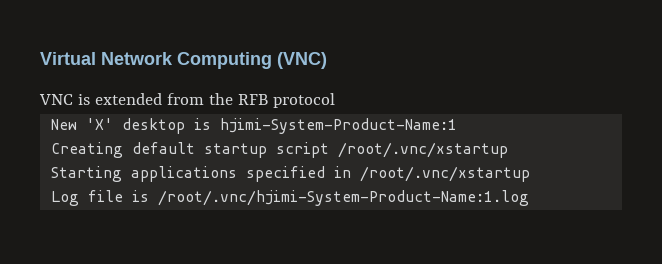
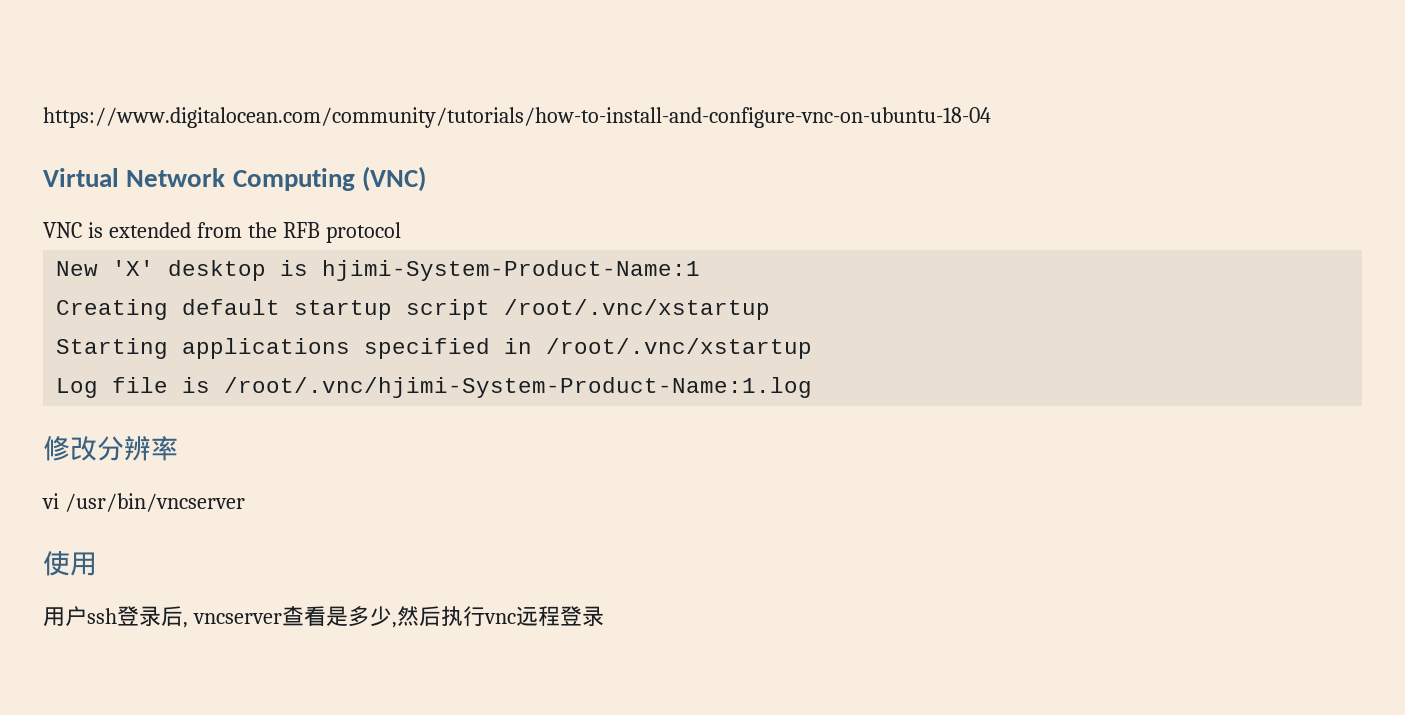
+ https://www.digitalocean.com/community/tutorials/how-to-install-and-configure-vnc-on-ubuntu-18-04
+ 修改分辨率
+ vi /usr/bin/vncserver
+ 使用
+ 用户ssh登录后, vncserver查看是多少,然后执行vnc远程登录

